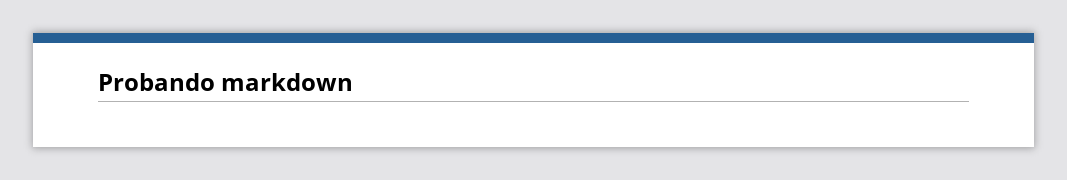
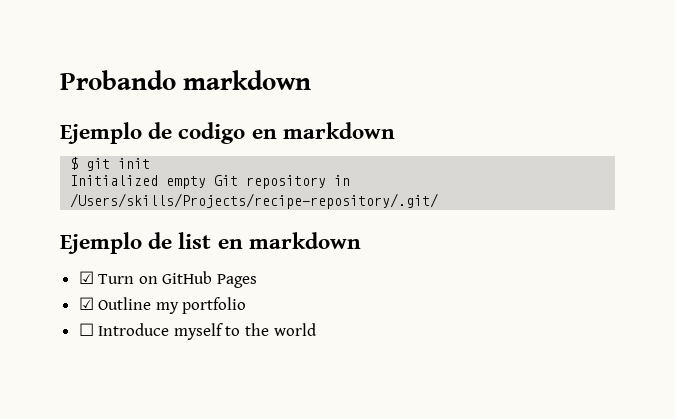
+ Ejemplo de codigo en markdown
+ $ git init
+ Initialized empty Git repository in /Users/skills/Projects/recipe-repository/.git/
+ Ejemplo de list en markdown
+ ☑ Turn on GitHub Pages
+ ☑ Outline my portfolio
+ ☐ Introduce myself to the world

